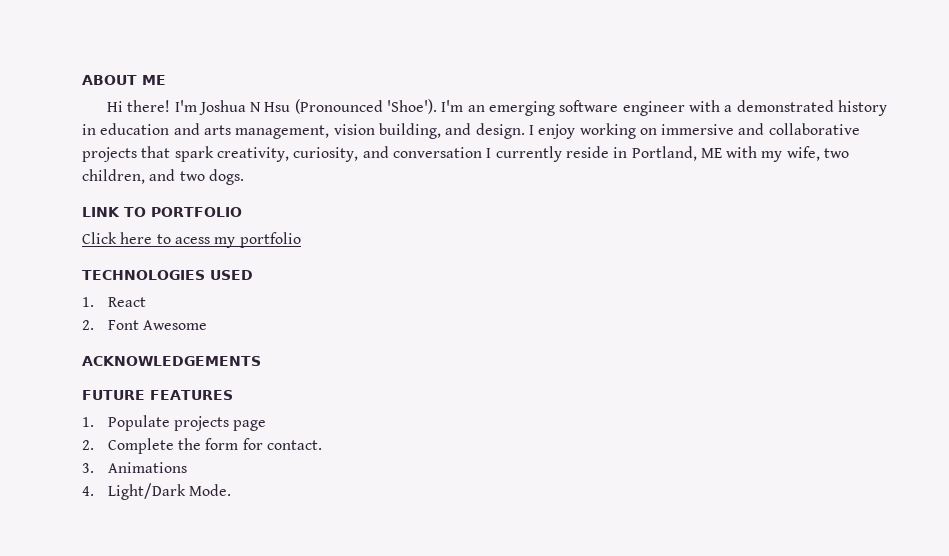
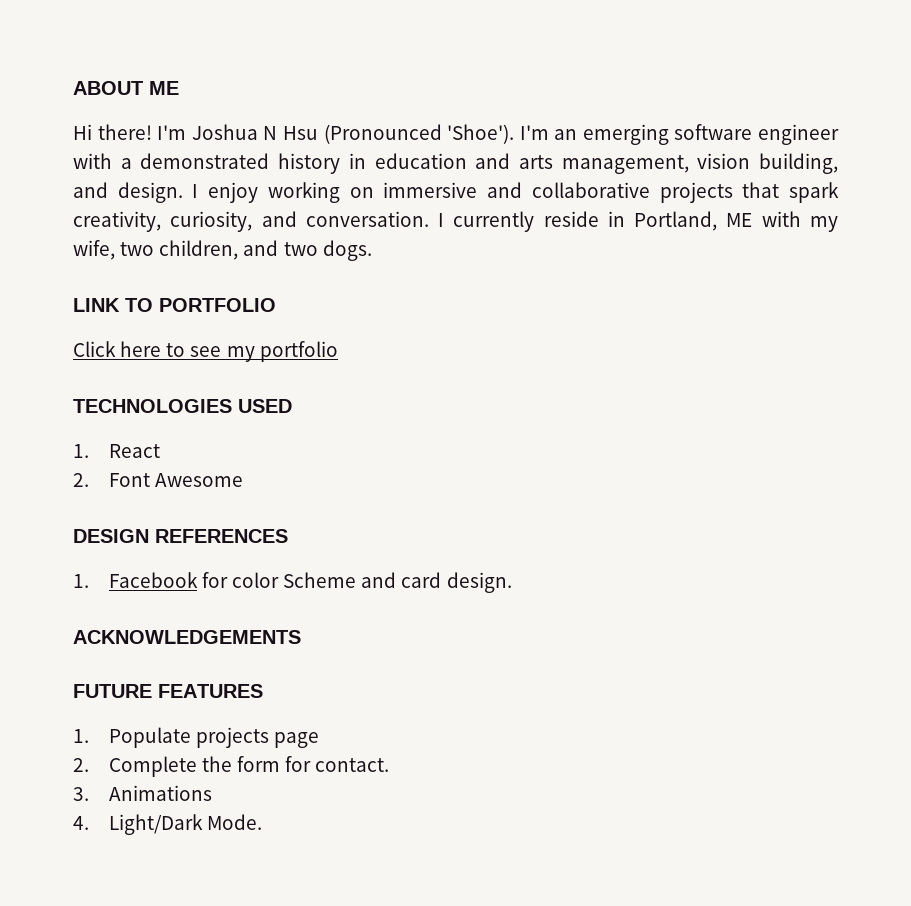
- I enjoy working on immersive and collaborative projects that spark creativity, curiosity, and conversation I currently reside in Portland, ME with my wife, two children, and two dogs.
+ I enjoy working on immersive and collaborative projects that spark creativity, curiosity, and conversation. I currently reside in Portland, ME with my wife, two children, and two dogs.
- Click here to acess my portfolio
+ Click here to see my portfolio
+ DESIGN REFERENCES
+ 1. Facebook for color Scheme and card design.

